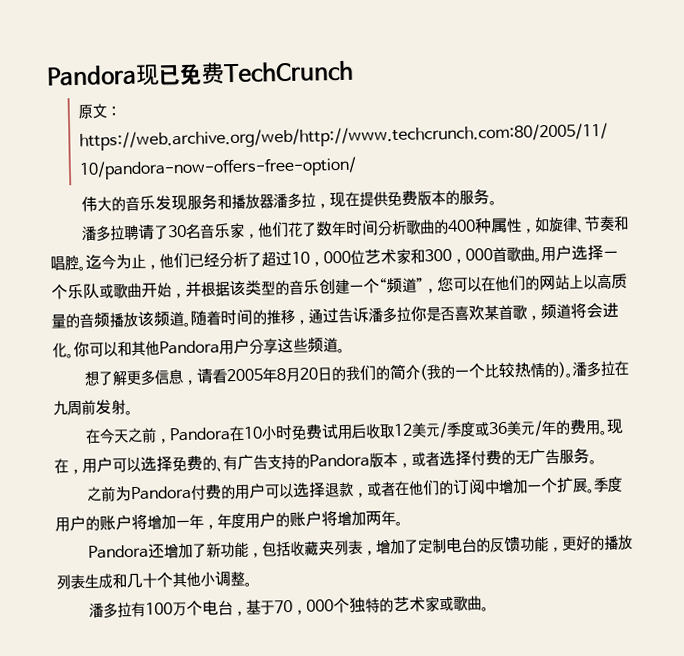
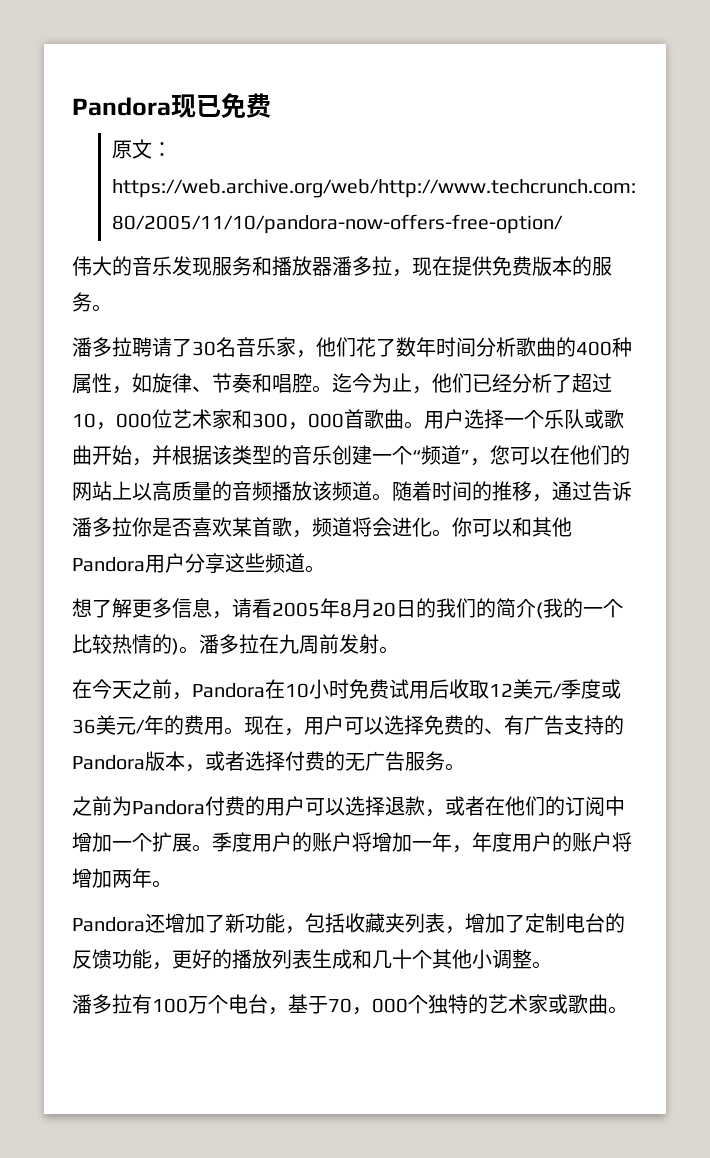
- Pandora现已免费TechCrunch
+ Pandora现已免费

